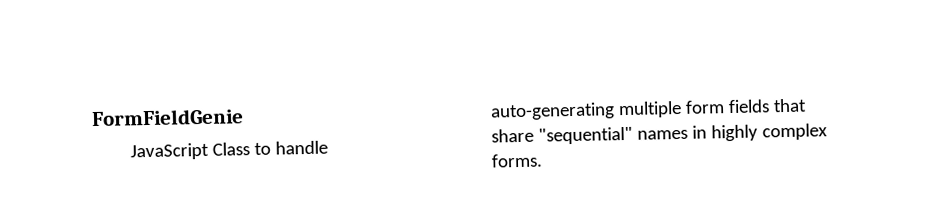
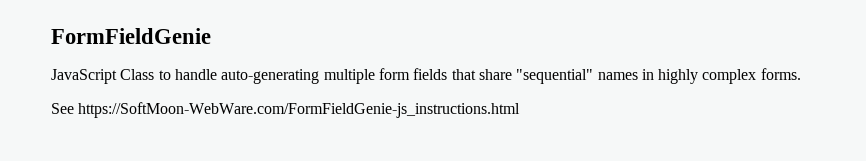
+ See https://SoftMoon-WebWare.com/FormFieldGenie-js_instructions.html

